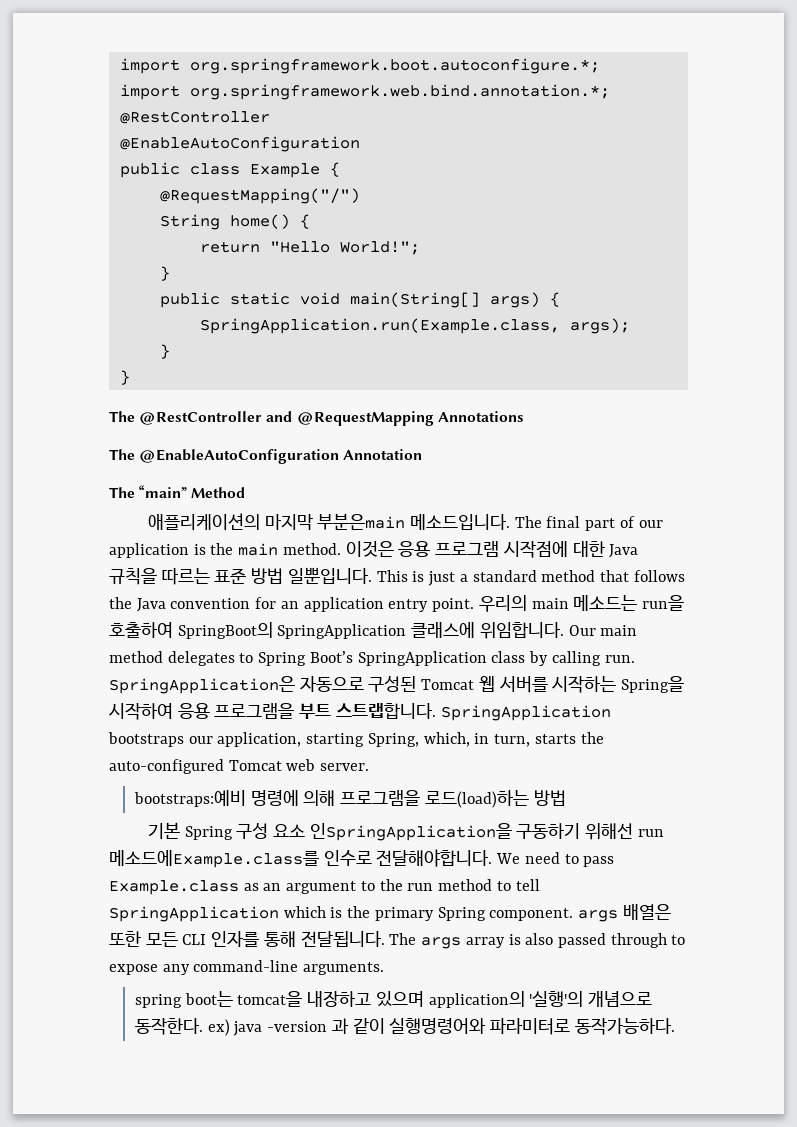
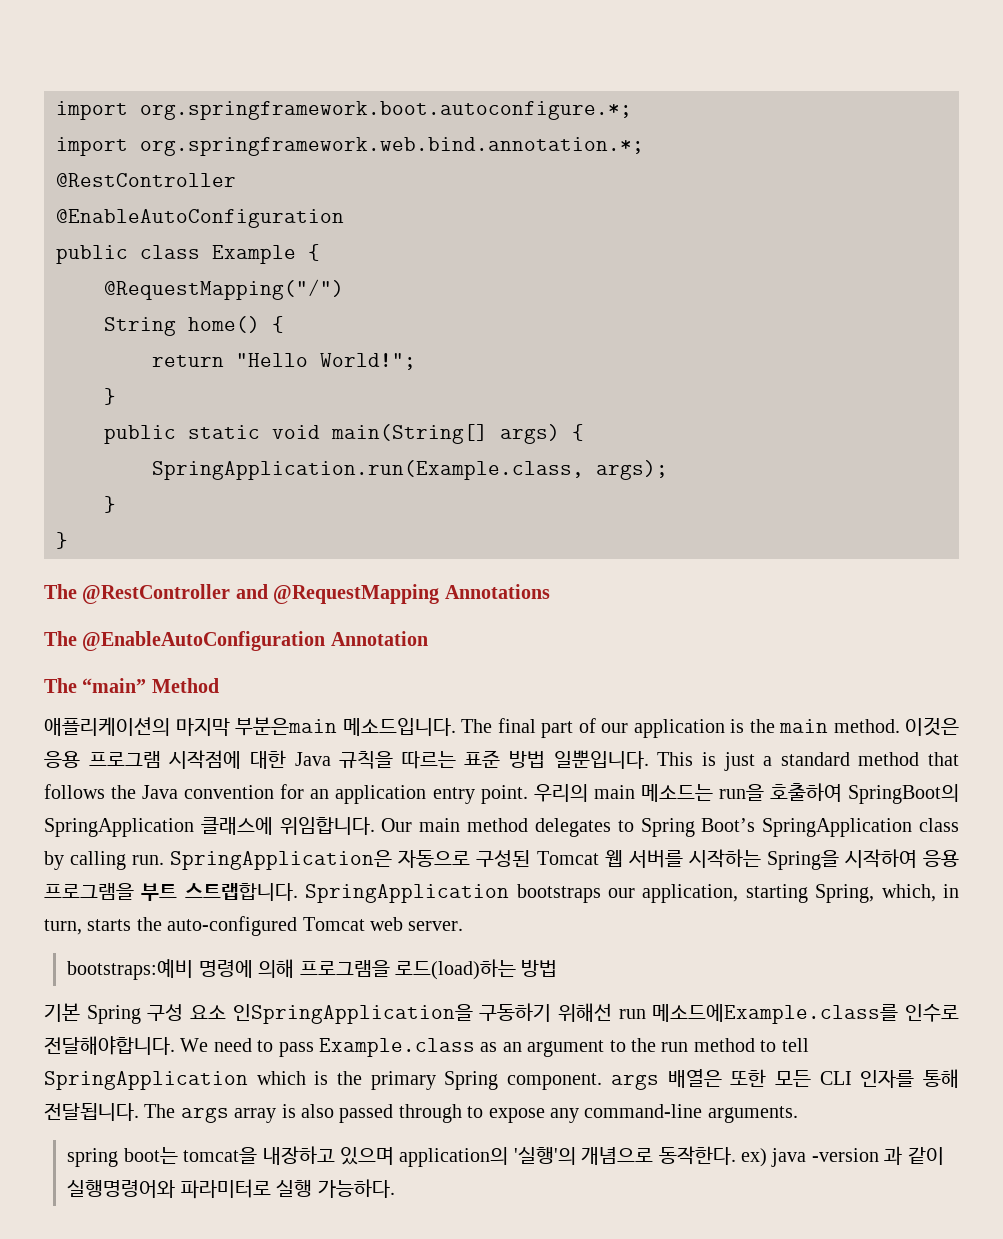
- spring boot는 tomcat을 내장하고 있으며 application의 '실행'의 개념으로 동작한다. ex) java -version 과 같이 실행명령어와 파라미터로 동작가능하다.
+ spring boot는 tomcat을 내장하고 있으며 application의 '실행'의 개념으로 동작한다. ex) java -version 과 같이 실행명령어와 파라미터로 실행 가능하다.

